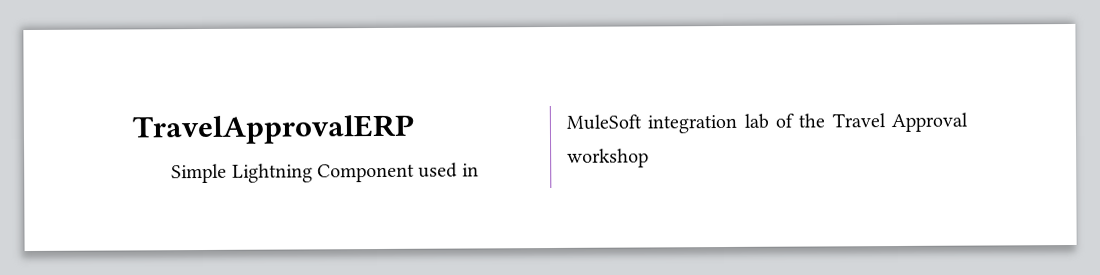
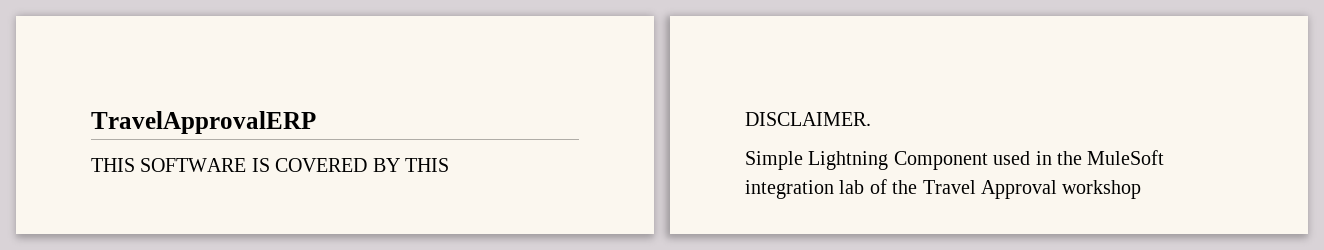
+ THIS SOFTWARE IS COVERED BY THIS DISCLAIMER.
- Simple Lightning Component used in MuleSoft integration lab of the Travel Approval workshop
+ Simple Lightning Component used in the MuleSoft integration lab of the Travel Approval workshop

